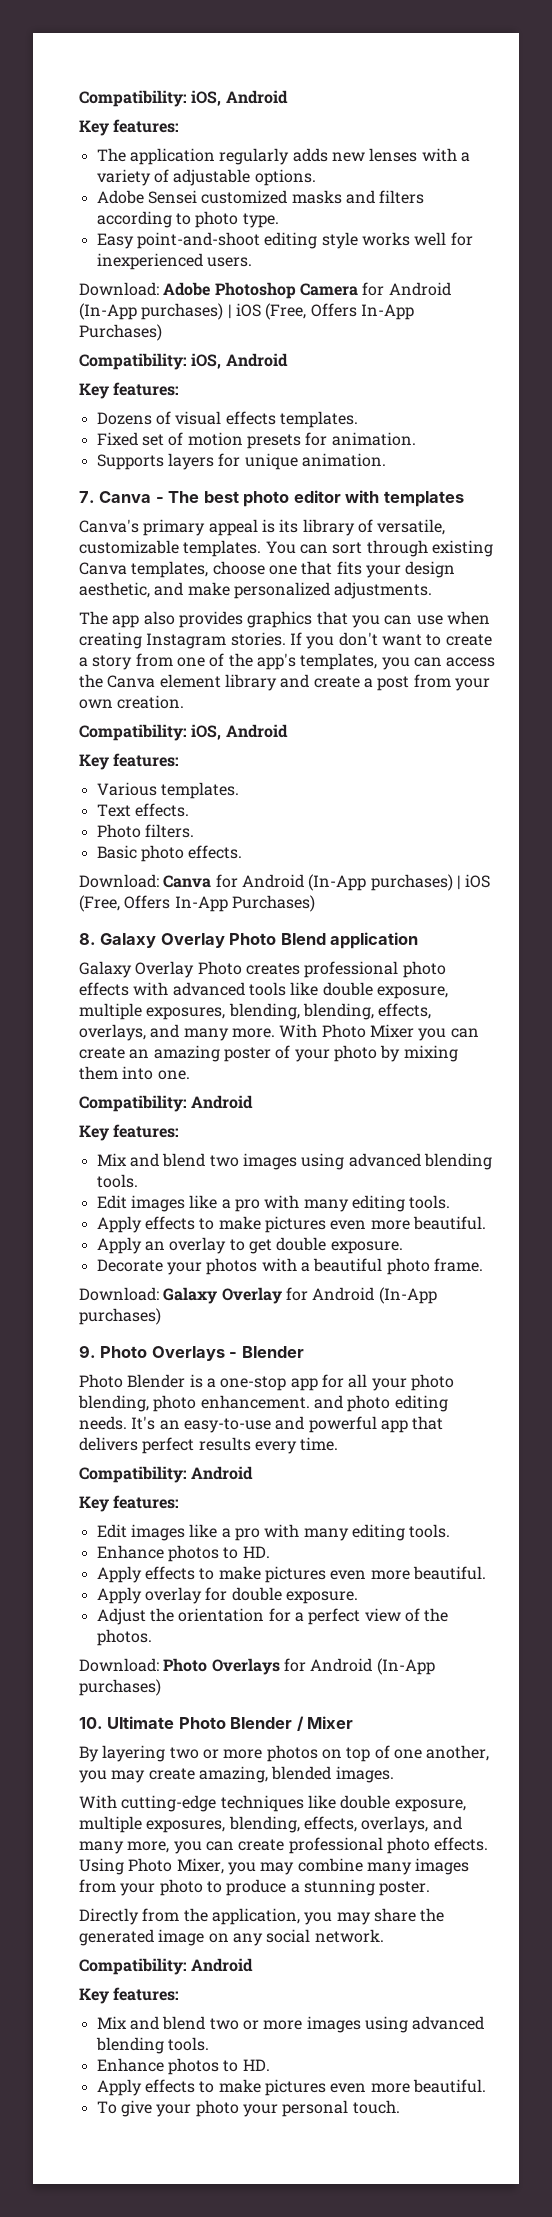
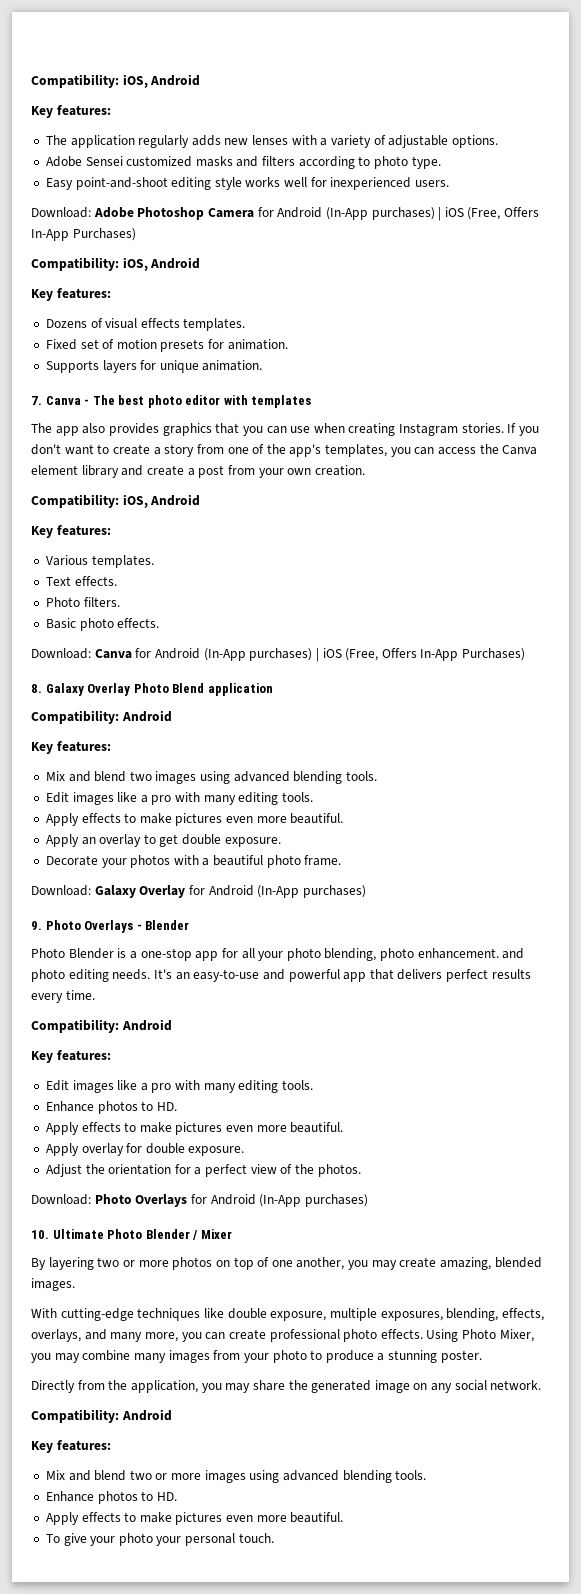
- Canva's primary appeal is its library of versatile, customizable templates. You can sort through existing Canva templates, choose one that fits your design aesthetic, and make personalized adjustments.
- Galaxy Overlay Photo creates professional photo effects with advanced tools like double exposure, multiple exposures, blending, blending, effects, overlays, and many more. With Photo Mixer you can create an amazing poster of your photo by mixing them into one.

